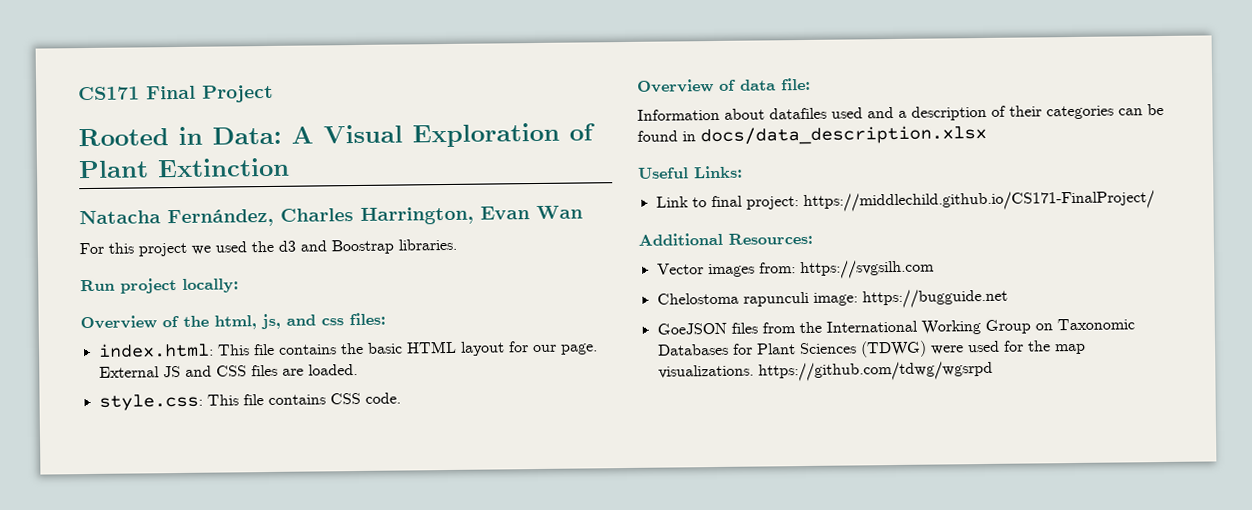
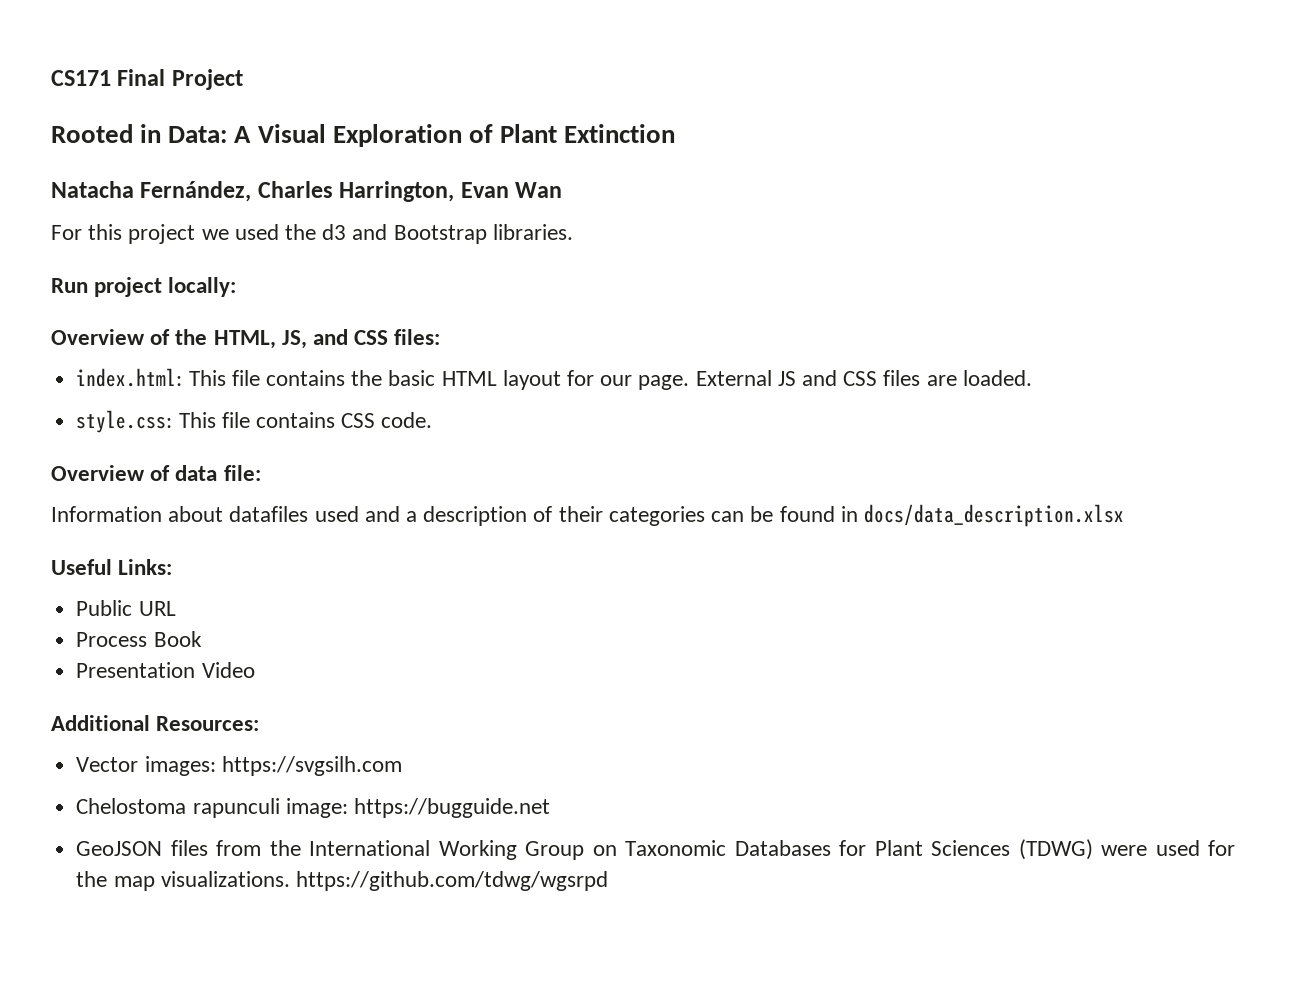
- For this project we used the d3 and Boostrap libraries.
+ For this project we used the d3 and Bootstrap libraries.
- Overview of the html, js, and css files:
+ Overview of the HTML, JS, and CSS files:
- Link to final project: https://middlechild.github.io/CS171-FinalProject/
+ Public URL
+ Process Book
+ Presentation Video
- Vector images from: https://svgsilh.com
+ Vector images: https://svgsilh.com
- GoeJSON files from the International Working Group on Taxonomic Databases for Plant Sciences (TDWG) were used for the map visualizations. https://github.com/tdwg/wgsrpd
+ GeoJSON files from the International Working Group on Taxonomic Databases for Plant Sciences (TDWG) were used for the map visualizations. https://github.com/tdwg/wgsrpd

